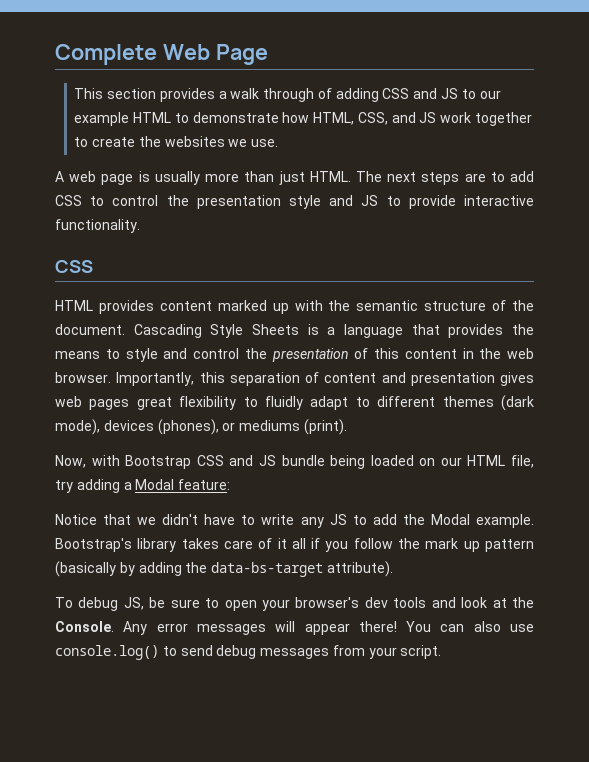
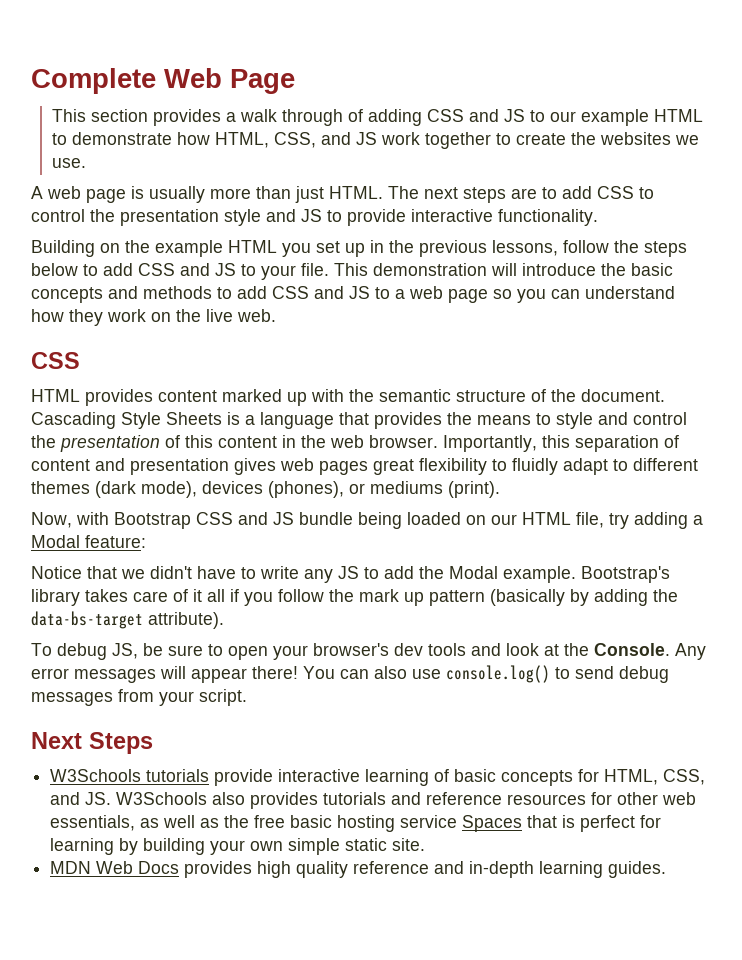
+ Building on the example HTML you set up in the previous lessons, follow the steps below to add CSS and JS to your file. This demonstration will introduce the basic concepts and methods to add CSS and JS to a web page so you can understand how they work on the live web.
+ Next Steps
+ W3Schools tutorials provide interactive learning of basic concepts for HTML, CSS, and JS. W3Schools also provides tutorials and reference resources for other web essentials, as well as the free basic hosting service Spaces that is perfect for learning by building your own simple static site.
+ MDN Web Docs provides high quality reference and in-depth learning guides.

